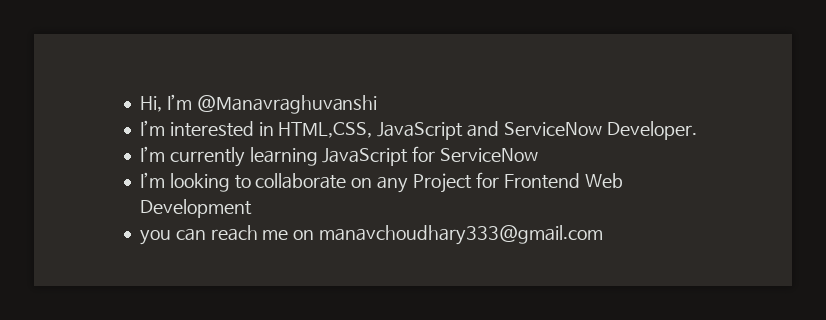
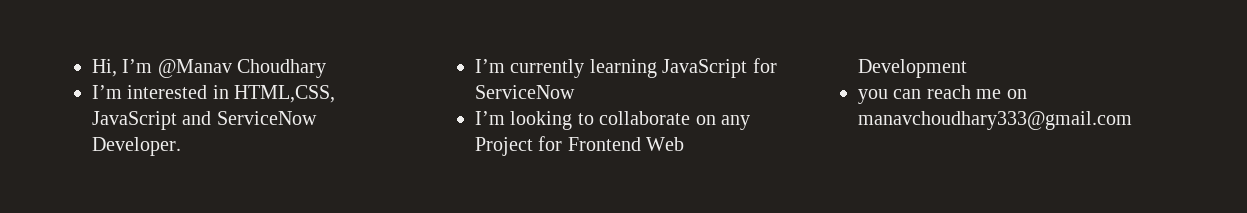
- Hi, I’m @Manavraghuvanshi
+ Hi, I’m @Manav Choudhary

